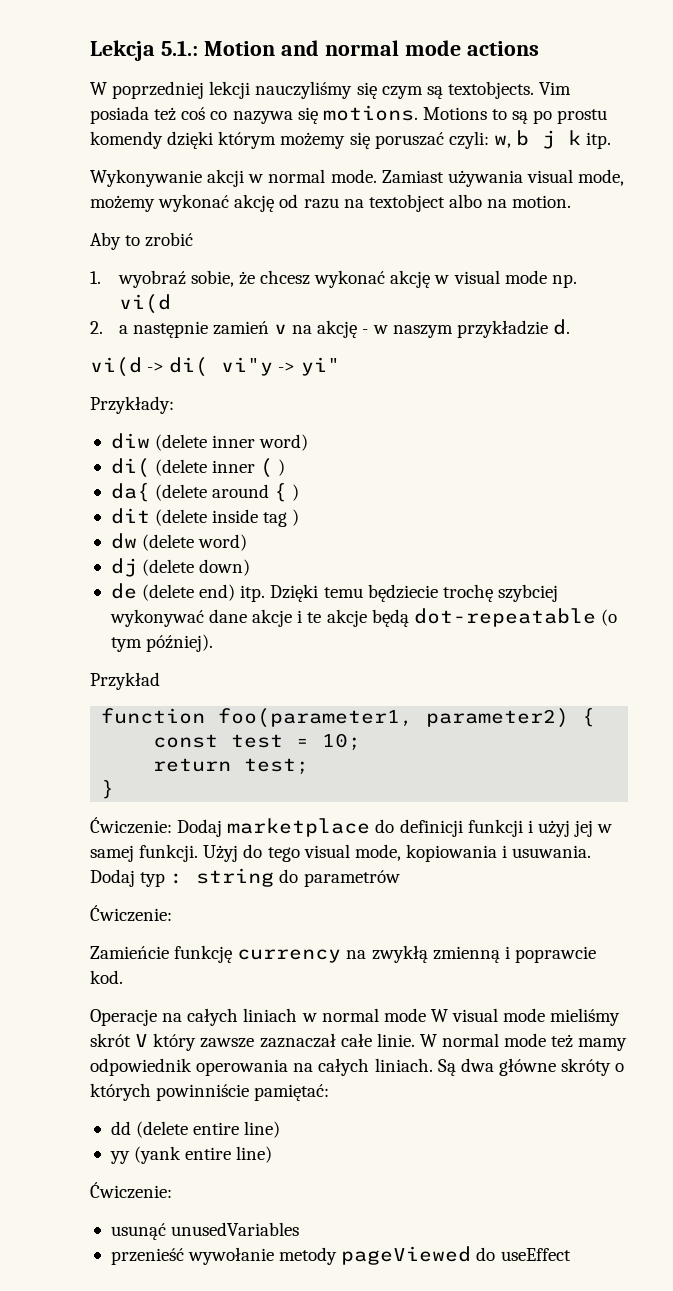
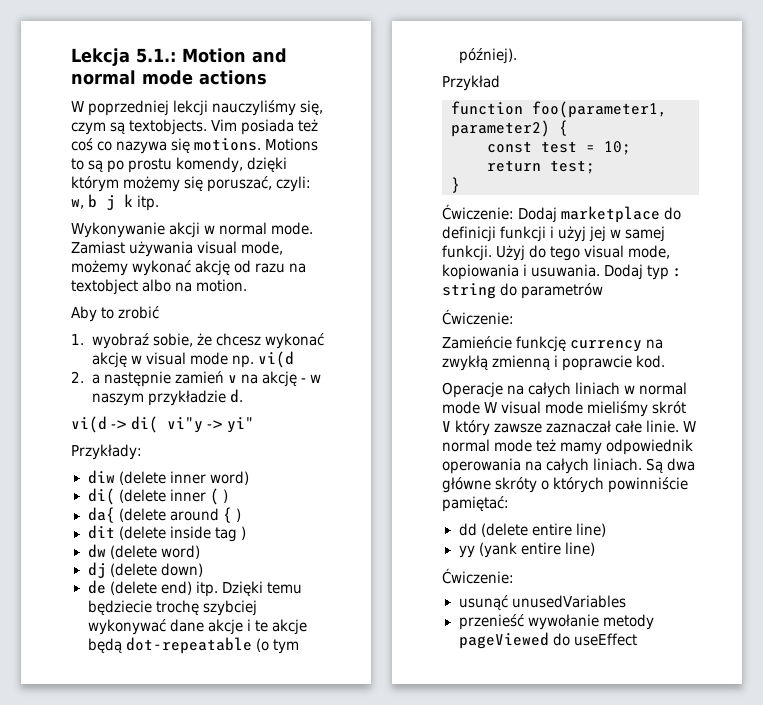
- W poprzedniej lekcji nauczyliśmy się czym są textobjects.
+ W poprzedniej lekcji nauczyliśmy się, czym są textobjects.
- Motions to są po prostu komendy dzięki którym możemy się poruszać czyli: w, b j k itp.
+ Motions to są po prostu komendy, dzięki którym możemy się poruszać, czyli: w, b j k itp.

